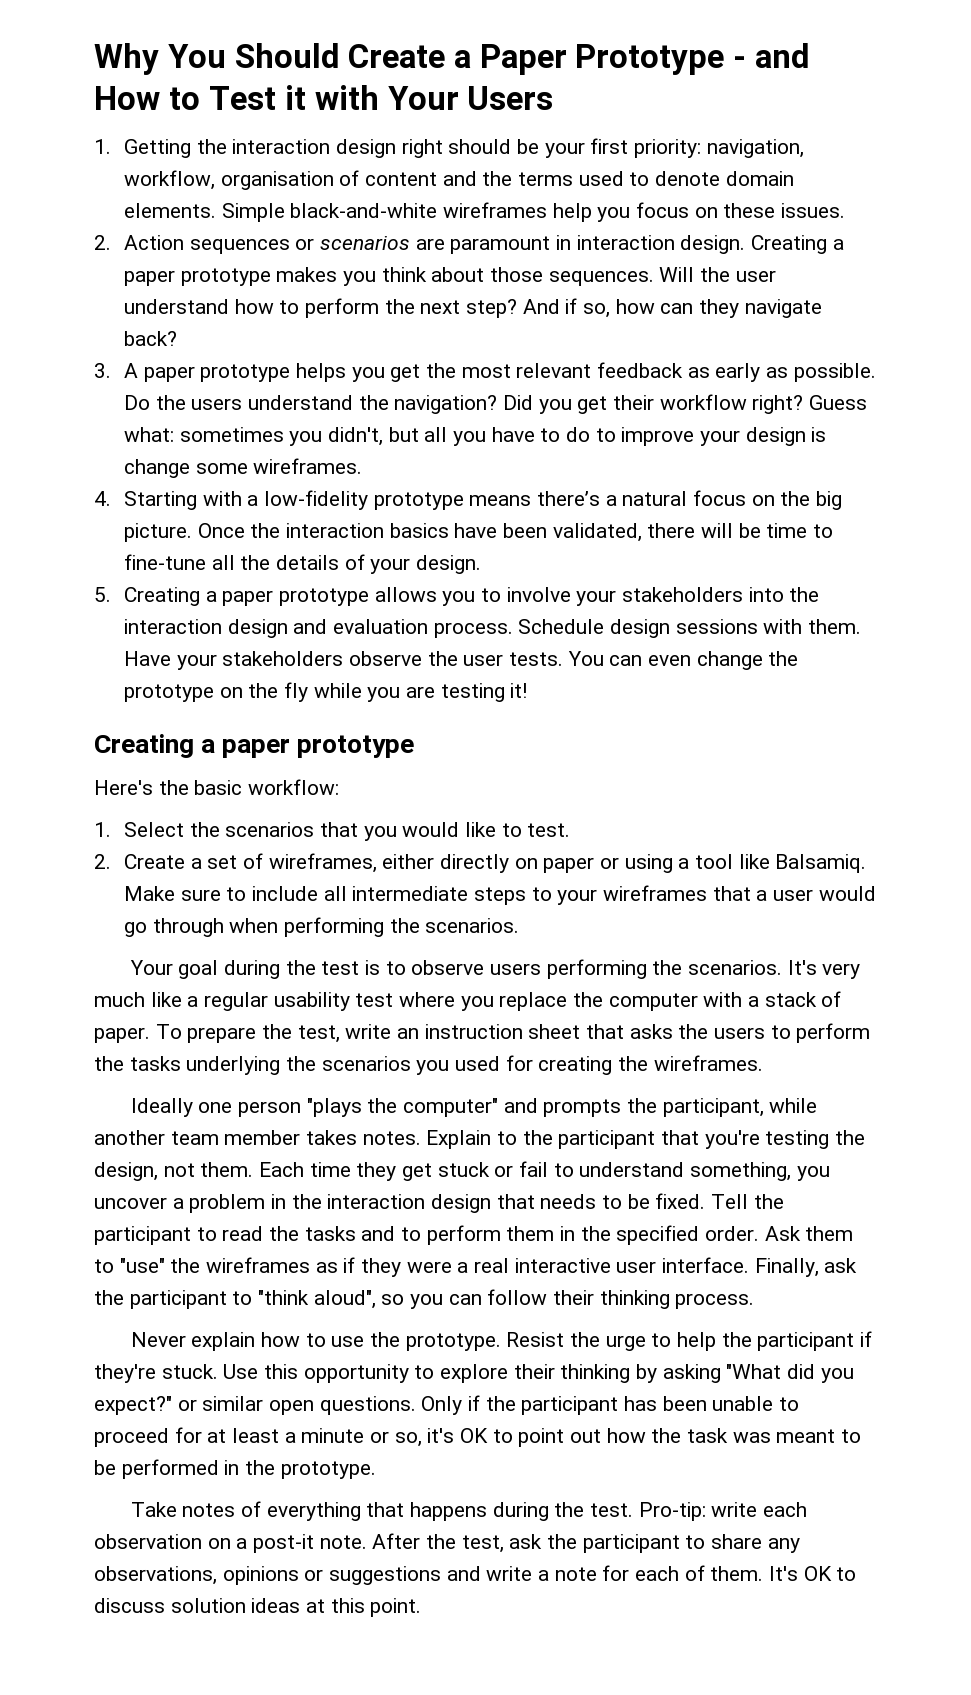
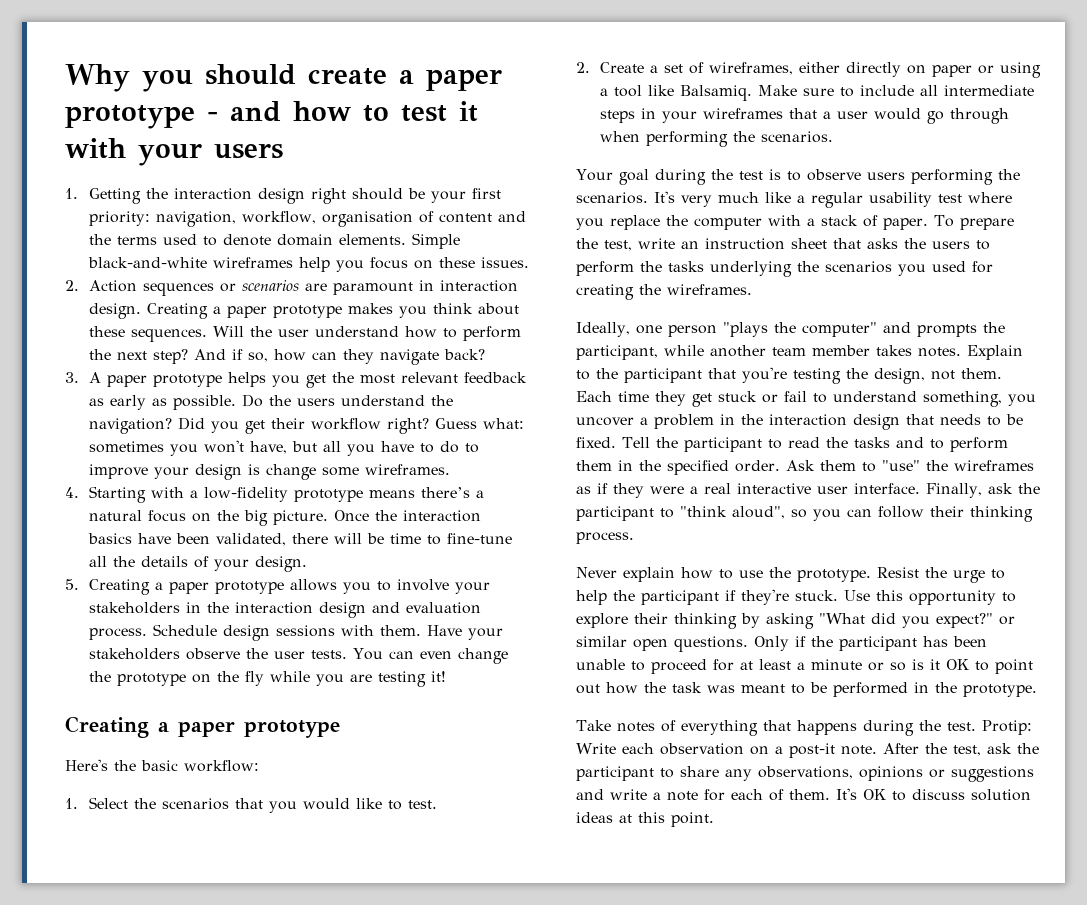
- Why You Should Create a Paper Prototype - and How to Test it with Your Users
+ Why you should create a paper prototype - and how to test it with your users
- Creating a paper prototype makes you think about those sequences.
+ Creating a paper prototype makes you think about these sequences.
- Guess what: sometimes you didn't, but all you have to do to improve your design is change some wireframes.
+ Guess what: sometimes you won't have, but all you have to do to improve your design is change some wireframes.
- 5. Creating a paper prototype allows you to involve your stakeholders into the interaction design and evaluation process.
+ 5. Creating a paper prototype allows you to involve your stakeholders in the interaction design and evaluation process.
- Make sure to include all intermediate steps to your wireframes that a user would go through when performing the scenarios.
+ Make sure to include all intermediate steps in your wireframes that a user would go through when performing the scenarios.
- Ideally one person "plays the computer" and prompts the participant, while another team member takes notes.
+ Ideally, one person "plays the computer" and prompts the participant, while another team member takes notes.
- Only if the participant has been unable to proceed for at least a minute or so, it's OK to point out how the task was meant to be performed in the prototype.
+ Only if the participant has been unable to proceed for at least a minute or so is it OK to point out how the task was meant to be performed in the prototype.
- Pro-tip: write each observation on a post-it note.
+ Protip: Write each observation on a post-it note.

